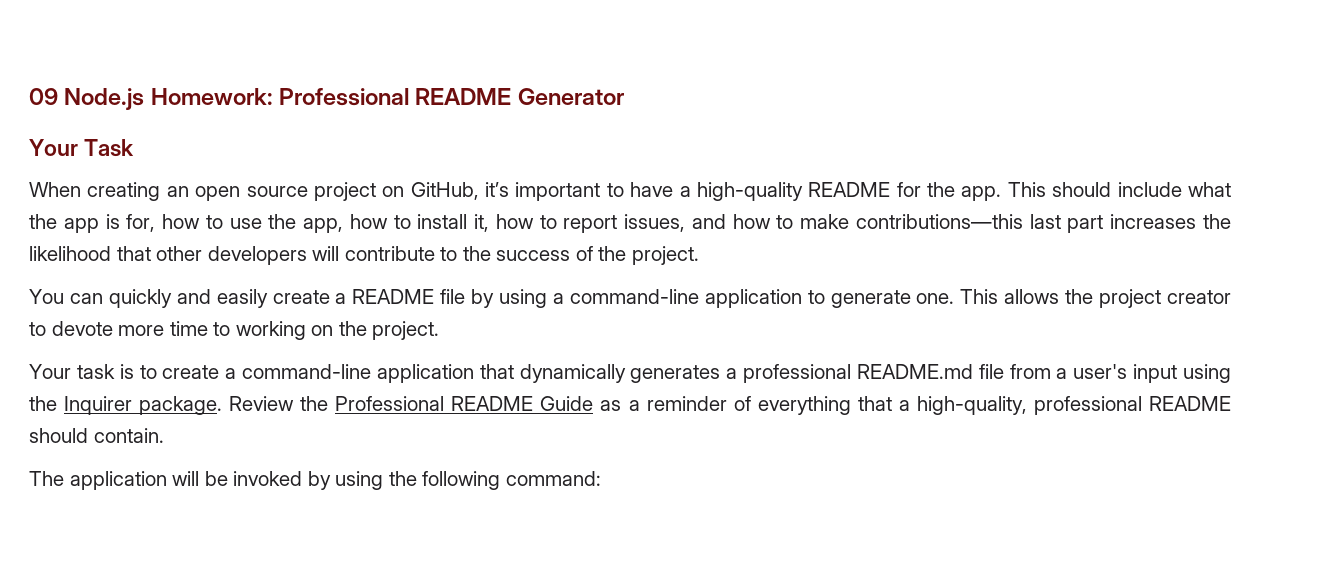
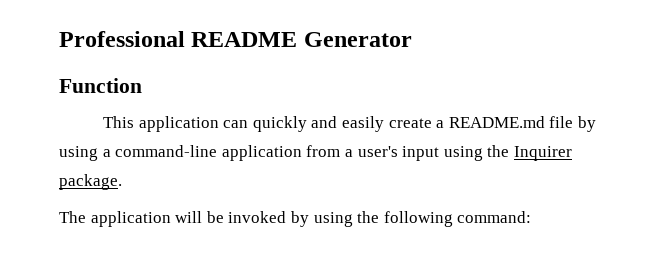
- 09 Node.js Homework: Professional README Generator
+ Professional README Generator
- Your Task
- When creating an open source project on GitHub, it’s important to have a high-quality README for the app. This should include what the app is for, how to use the app, how to install it, how to report issues, and how to make contributions—this last part increases the likelihood that other developers will contribute to the success of the project.
- You can quickly and easily create a README file by using a command-line application to generate one. This allows the project creator to devote more time to working on the project.
- Your task is to create a command-line application that dynamically generates a professional README.md file from a user's input using the Inquirer package. Review the Professional README Guide as a reminder of everything that a high-quality, professional README should contain.
+ Function
+ This application can quickly and easily create a README.md file by using a command-line application from a user's input using the Inquirer package.

